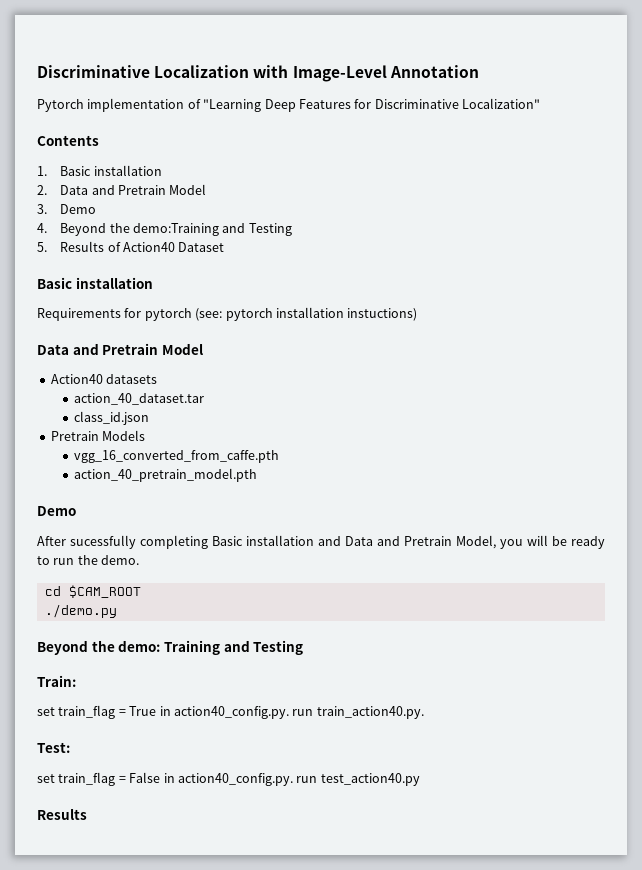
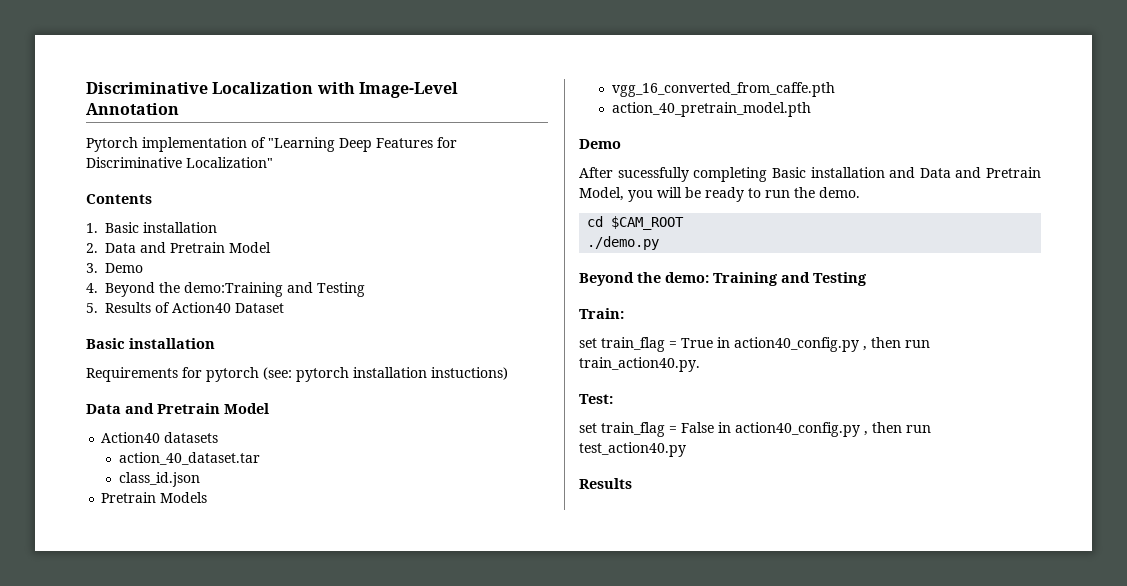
- set train_flag = True in action40_config.py. run train_action40.py.
+ set train_flag = True in action40_config.py , then run train_action40.py.
- set train_flag = False in action40_config.py. run test_action40.py
+ set train_flag = False in action40_config.py , then run test_action40.py

